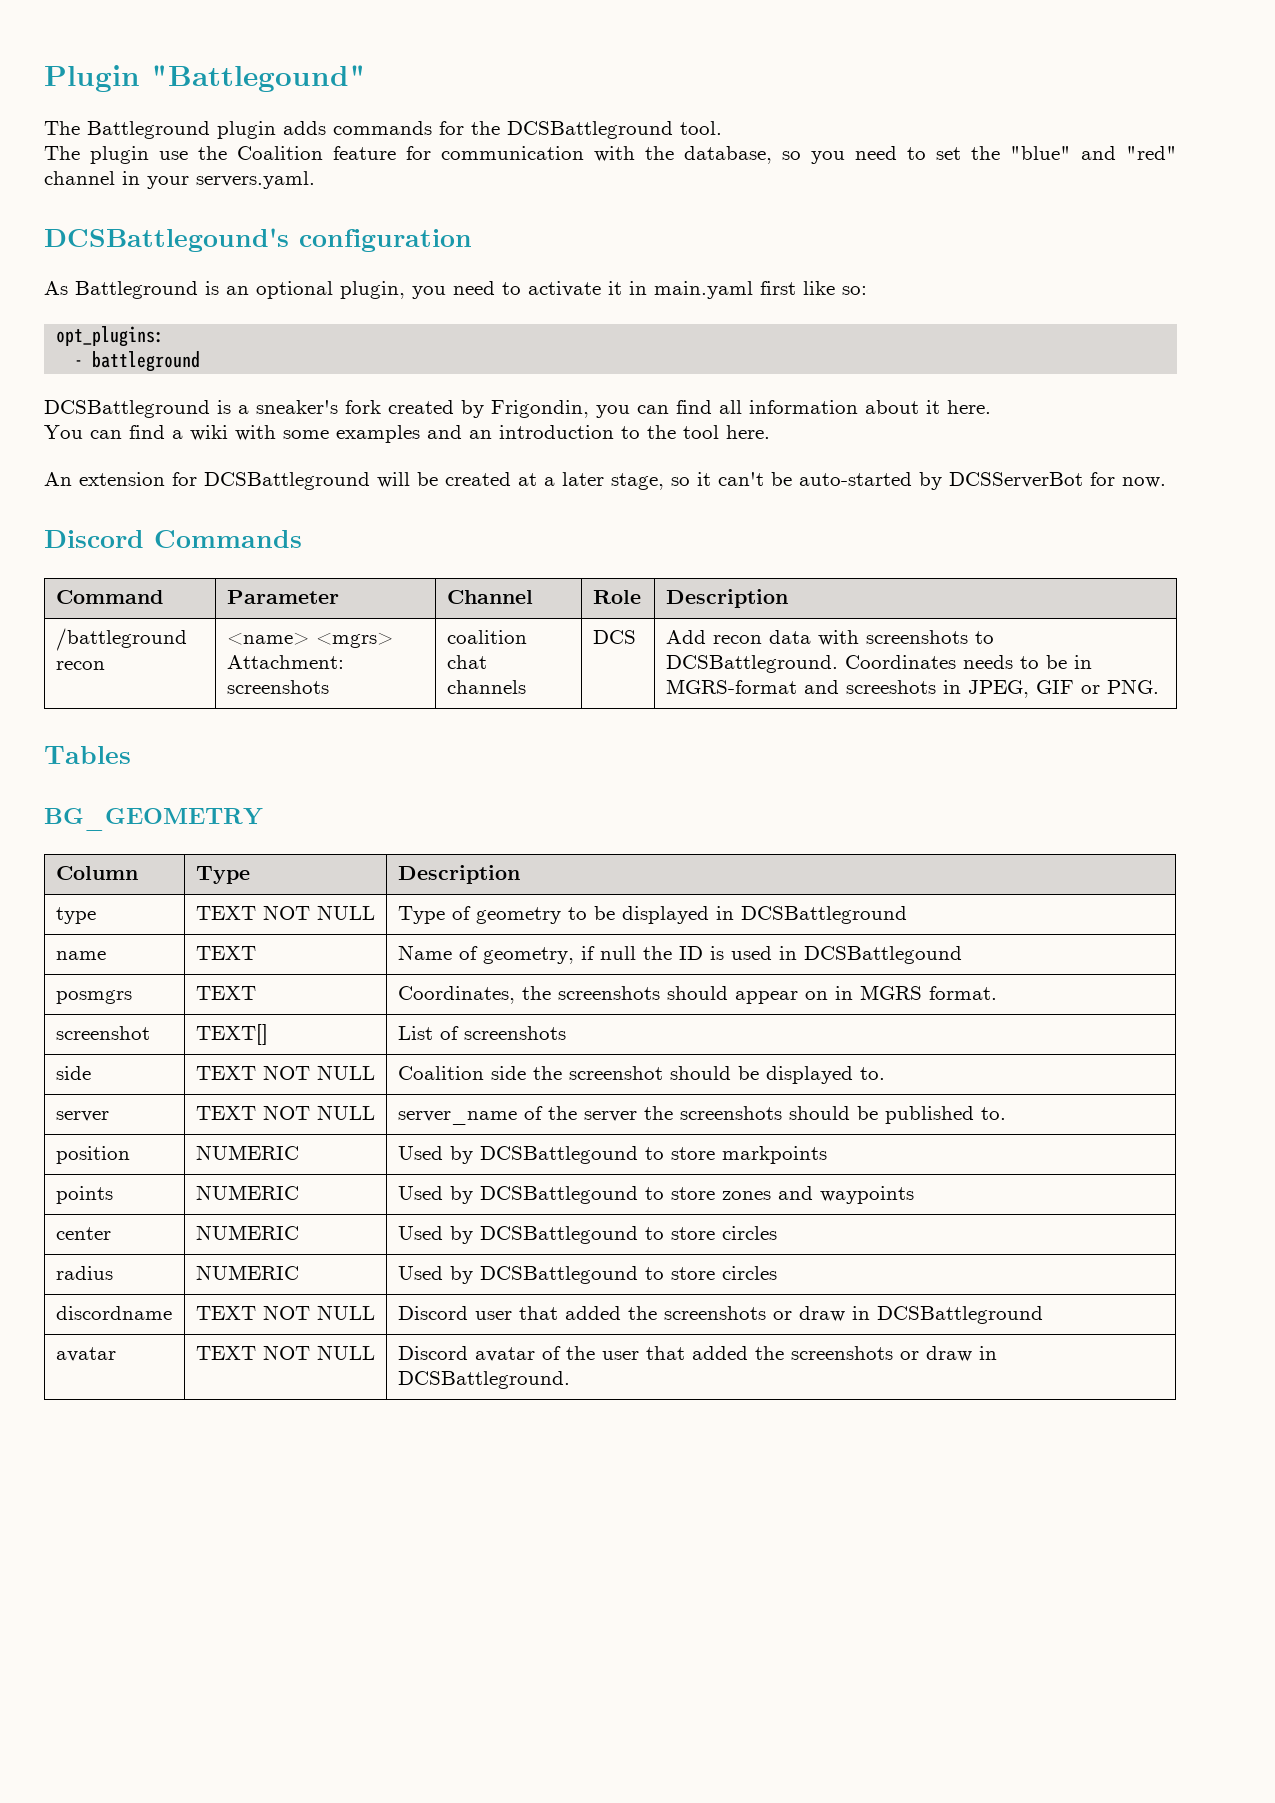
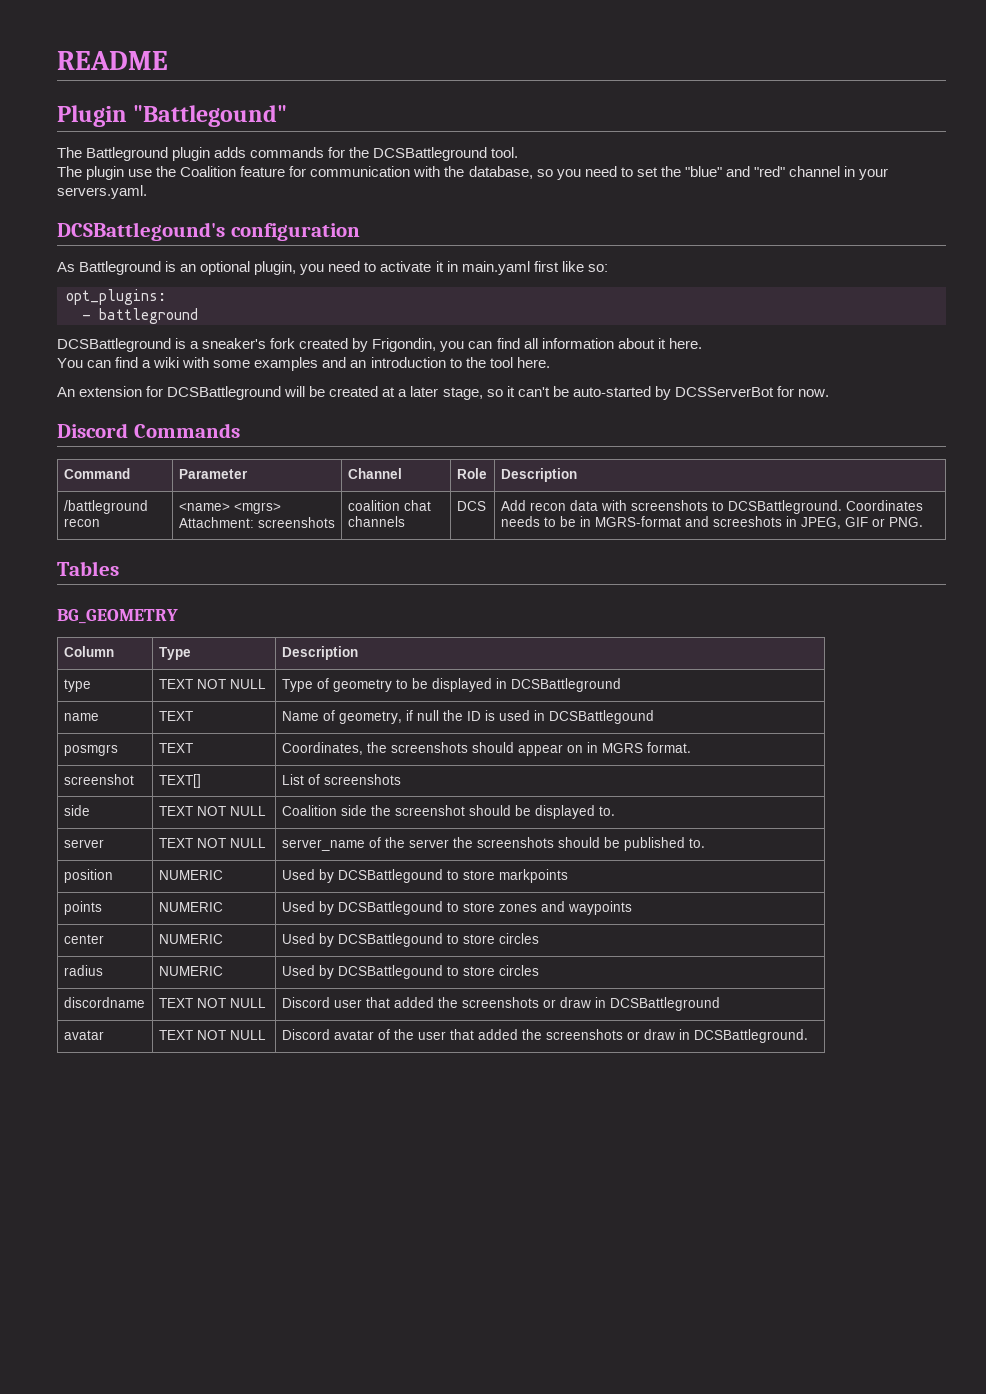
+ README

